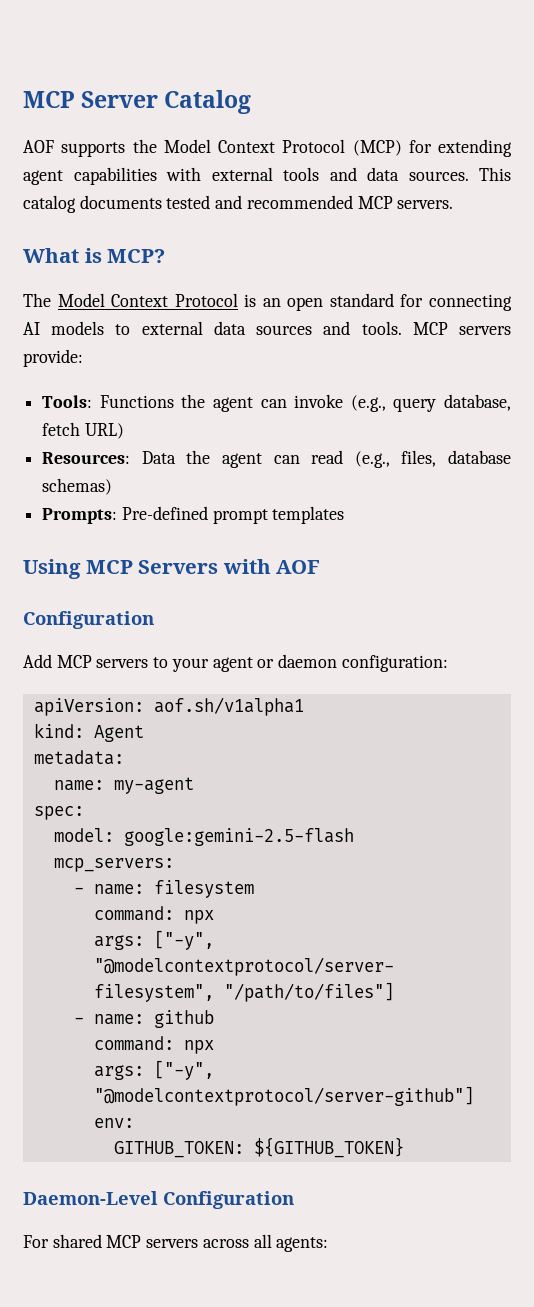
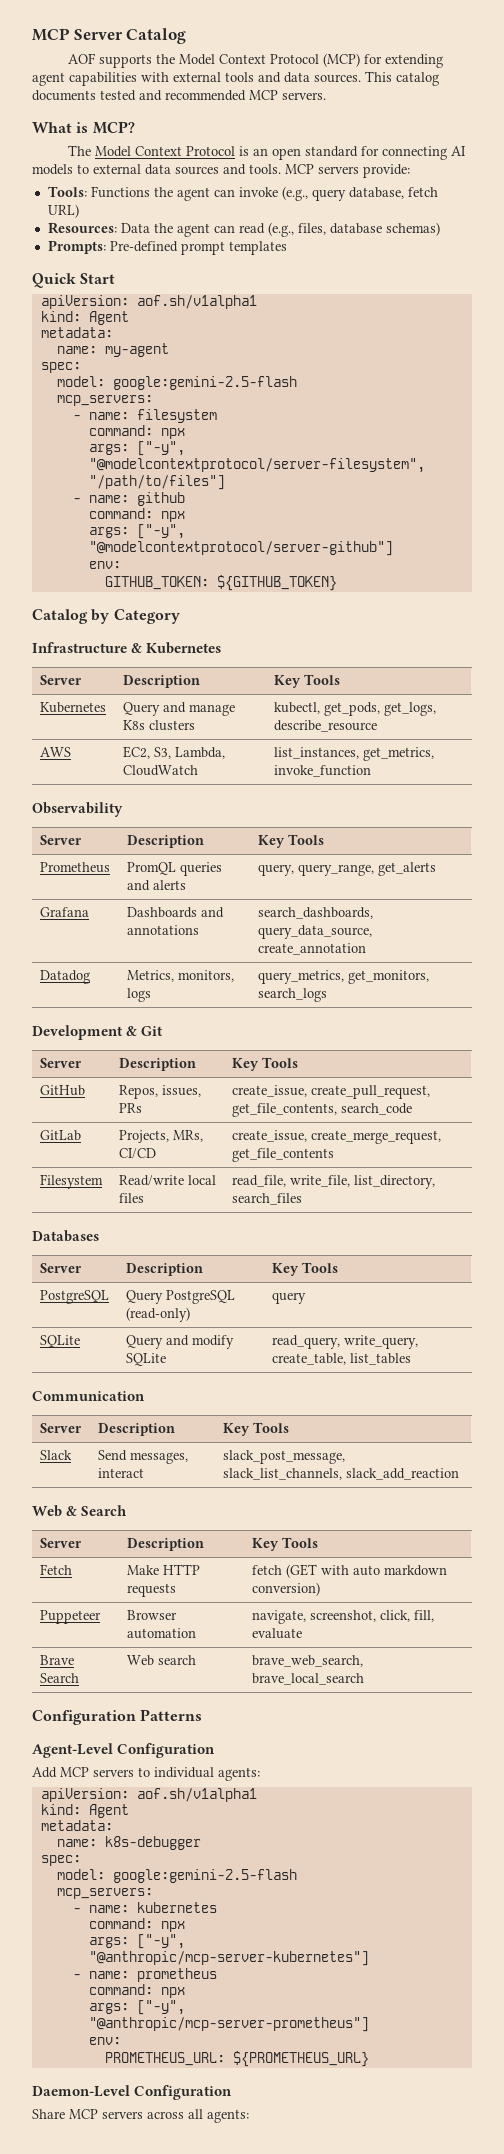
- Using MCP Servers with AOF
- Configuration
- Add MCP servers to your agent or daemon configuration:
+ Quick Start
+ Catalog by Category
+ Infrastructure & Kubernetes
+ Server | Description | Key Tools
+ Kubernetes | Query and manage K8s clusters | kubectl, get_pods, get_logs, describe_resource
+ AWS | EC2, S3, Lambda, CloudWatch | list_instances, get_metrics, invoke_function
+ Observability
+ Server | Description | Key Tools
+ Prometheus | PromQL queries and alerts | query, query_range, get_alerts
+ Grafana | Dashboards and annotations | search_dashboards, query_data_source, create_annotation
+ Datadog | Metrics, monitors, logs | query_metrics, get_monitors, search_logs
+ Development & Git
+ Server | Description | Key Tools
+ GitHub | Repos, issues, PRs | create_issue, create_pull_request, get_file_contents, search_code
+ GitLab | Projects, MRs, CI/CD | create_issue, create_merge_request, get_file_contents
+ Filesystem | Read/write local files | read_file, write_file, list_directory, search_files
+ Databases
+ Server | Description | Key Tools
+ PostgreSQL | Query PostgreSQL (read-only) | query
+ SQLite | Query and modify SQLite | read_query, write_query, create_table, list_tables
+ Communication
+ Server | Description | Key Tools
+ Slack | Send messages, interact | slack_post_message, slack_list_channels, slack_add_reaction
+ Web & Search
+ Server | Description | Key Tools
+ Fetch | Make HTTP requests | fetch (GET with auto markdown conversion)
+ Puppeteer | Browser automation | navigate, screenshot, click, fill, evaluate
+ Brave Search | Web search | brave_web_search, brave_local_search
+ Configuration Patterns
+ Agent-Level Configuration
+ Add MCP servers to individual agents:
+ apiVersion: aof.sh/v1alpha1
+ kind: Agent
+ metadata:
+ name: k8s-debugger
+ spec:
+ model: google:gemini-2.5-flash
+ mcp_servers:
+ - name: kubernetes
+ command: npx
+ args: ["-y", "@anthropic/mcp-server-kubernetes"]
+ - name: prometheus
+ command: npx
+ args: ["-y", "@anthropic/mcp-server-prometheus"]
+ env:
+ PROMETHEUS_URL: ${PROMETHEUS_URL}
- For shared MCP servers across all agents:
+ Share MCP servers across all agents:

